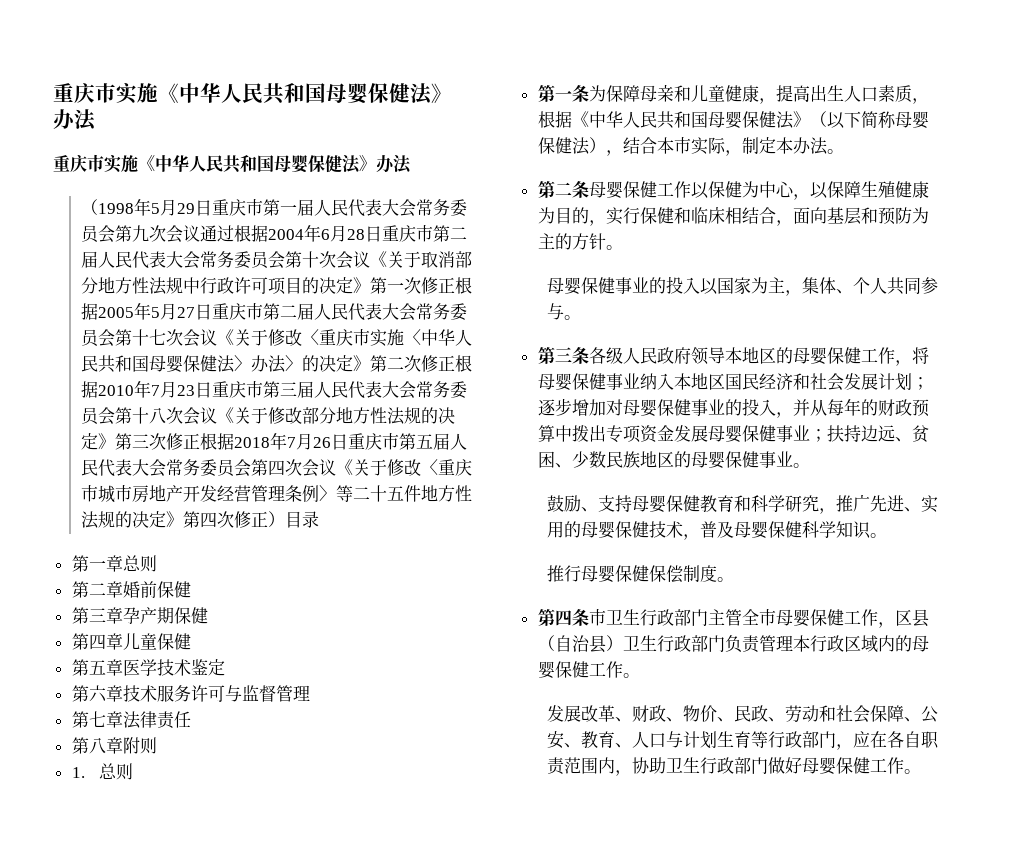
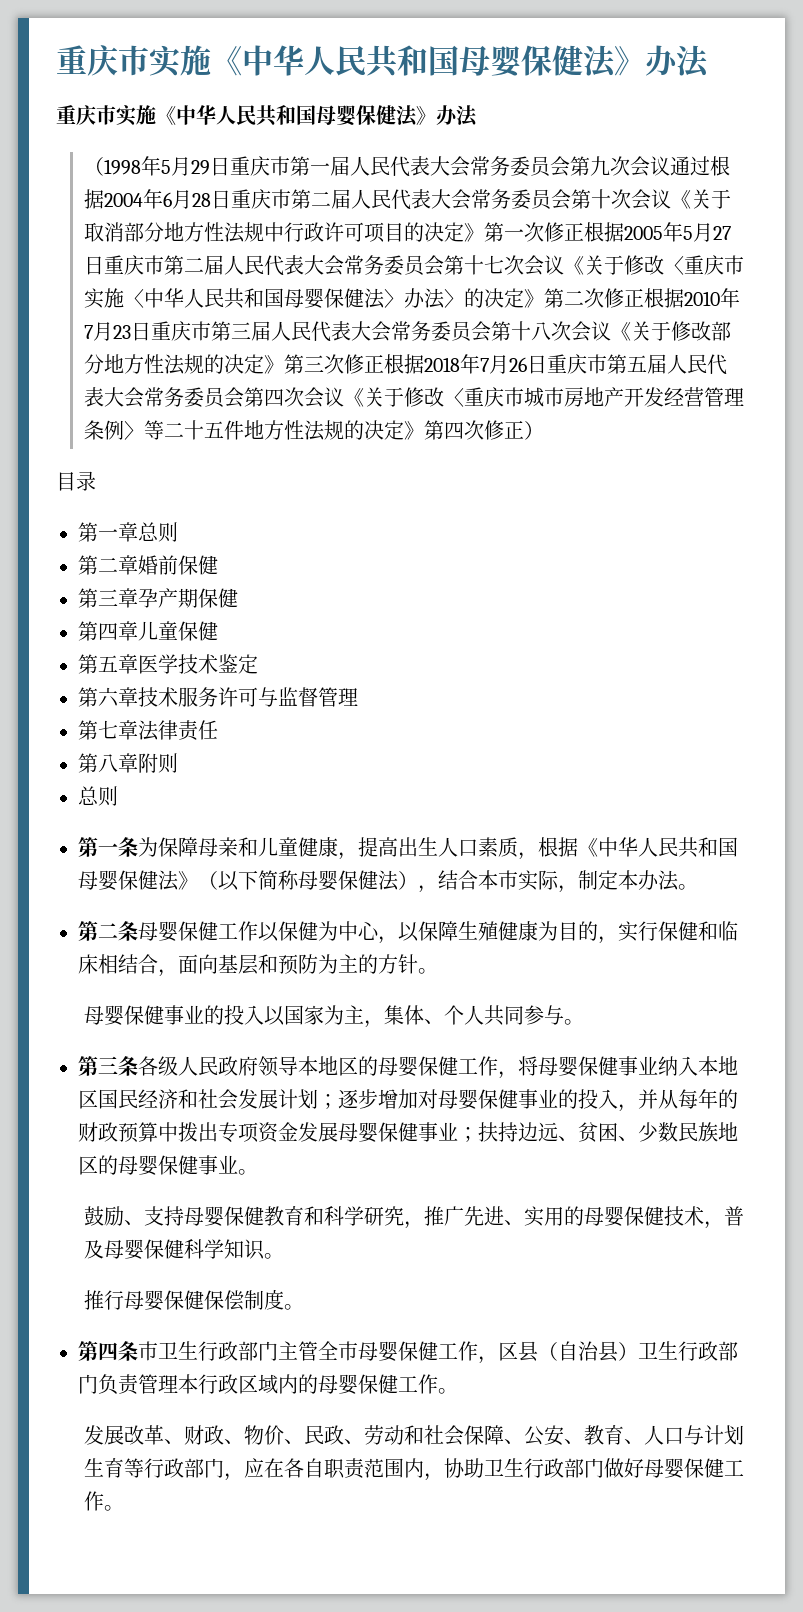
- （1998年5月29日重庆市第一届人民代表大会常务委员会第九次会议通过根据2004年6月28日重庆市第二届人民代表大会常务委员会第十次会议《关于取消部分地方性法规中行政许可项目的决定》第一次修正根据2005年5月27日重庆市第二届人民代表大会常务委员会第十七次会议《关于修改〈重庆市实施〈中华人民共和国母婴保健法〉办法〉的决定》第二次修正根据2010年7月23日重庆市第三届人民代表大会常务委员会第十八次会议《关于修改部分地方性法规的决定》第三次修正根据2018年7月26日重庆市第五届人民代表大会常务委员会第四次会议《关于修改〈重庆市城市房地产开发经营管理条例〉等二十五件地方性法规的决定》第四次修正）目录
+ （1998年5月29日重庆市第一届人民代表大会常务委员会第九次会议通过根据2004年6月28日重庆市第二届人民代表大会常务委员会第十次会议《关于取消部分地方性法规中行政许可项目的决定》第一次修正根据2005年5月27日重庆市第二届人民代表大会常务委员会第十七次会议《关于修改〈重庆市实施〈中华人民共和国母婴保健法〉办法〉的决定》第二次修正根据2010年7月23日重庆市第三届人民代表大会常务委员会第十八次会议《关于修改部分地方性法规的决定》第三次修正根据2018年7月26日重庆市第五届人民代表大会常务委员会第四次会议《关于修改〈重庆市城市房地产开发经营管理条例〉等二十五件地方性法规的决定》第四次修正）
+ 目录
  第八章附则
- 1.总则
+ 总则

